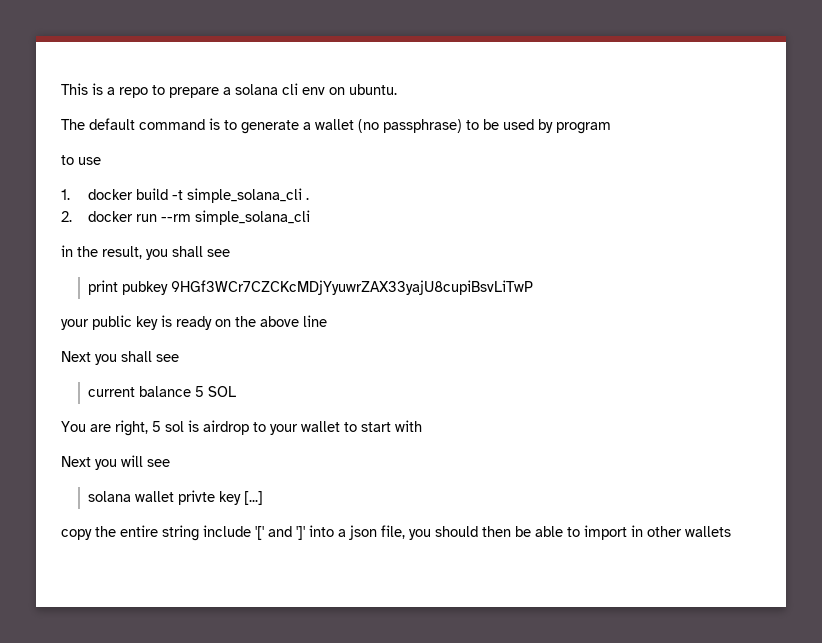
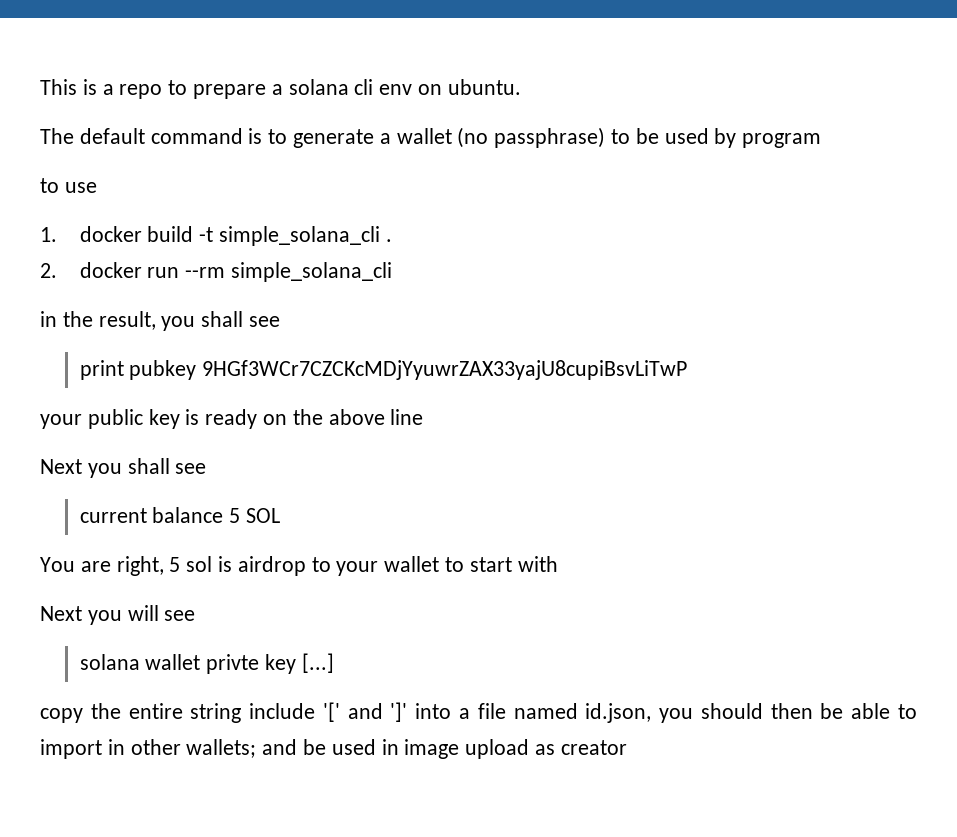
- copy the entire string include '[' and ']' into a json file, you should then be able to import in other wallets
+ copy the entire string include '[' and ']' into a file named id.json, you should then be able to import in other wallets; and be used in image upload as creator

